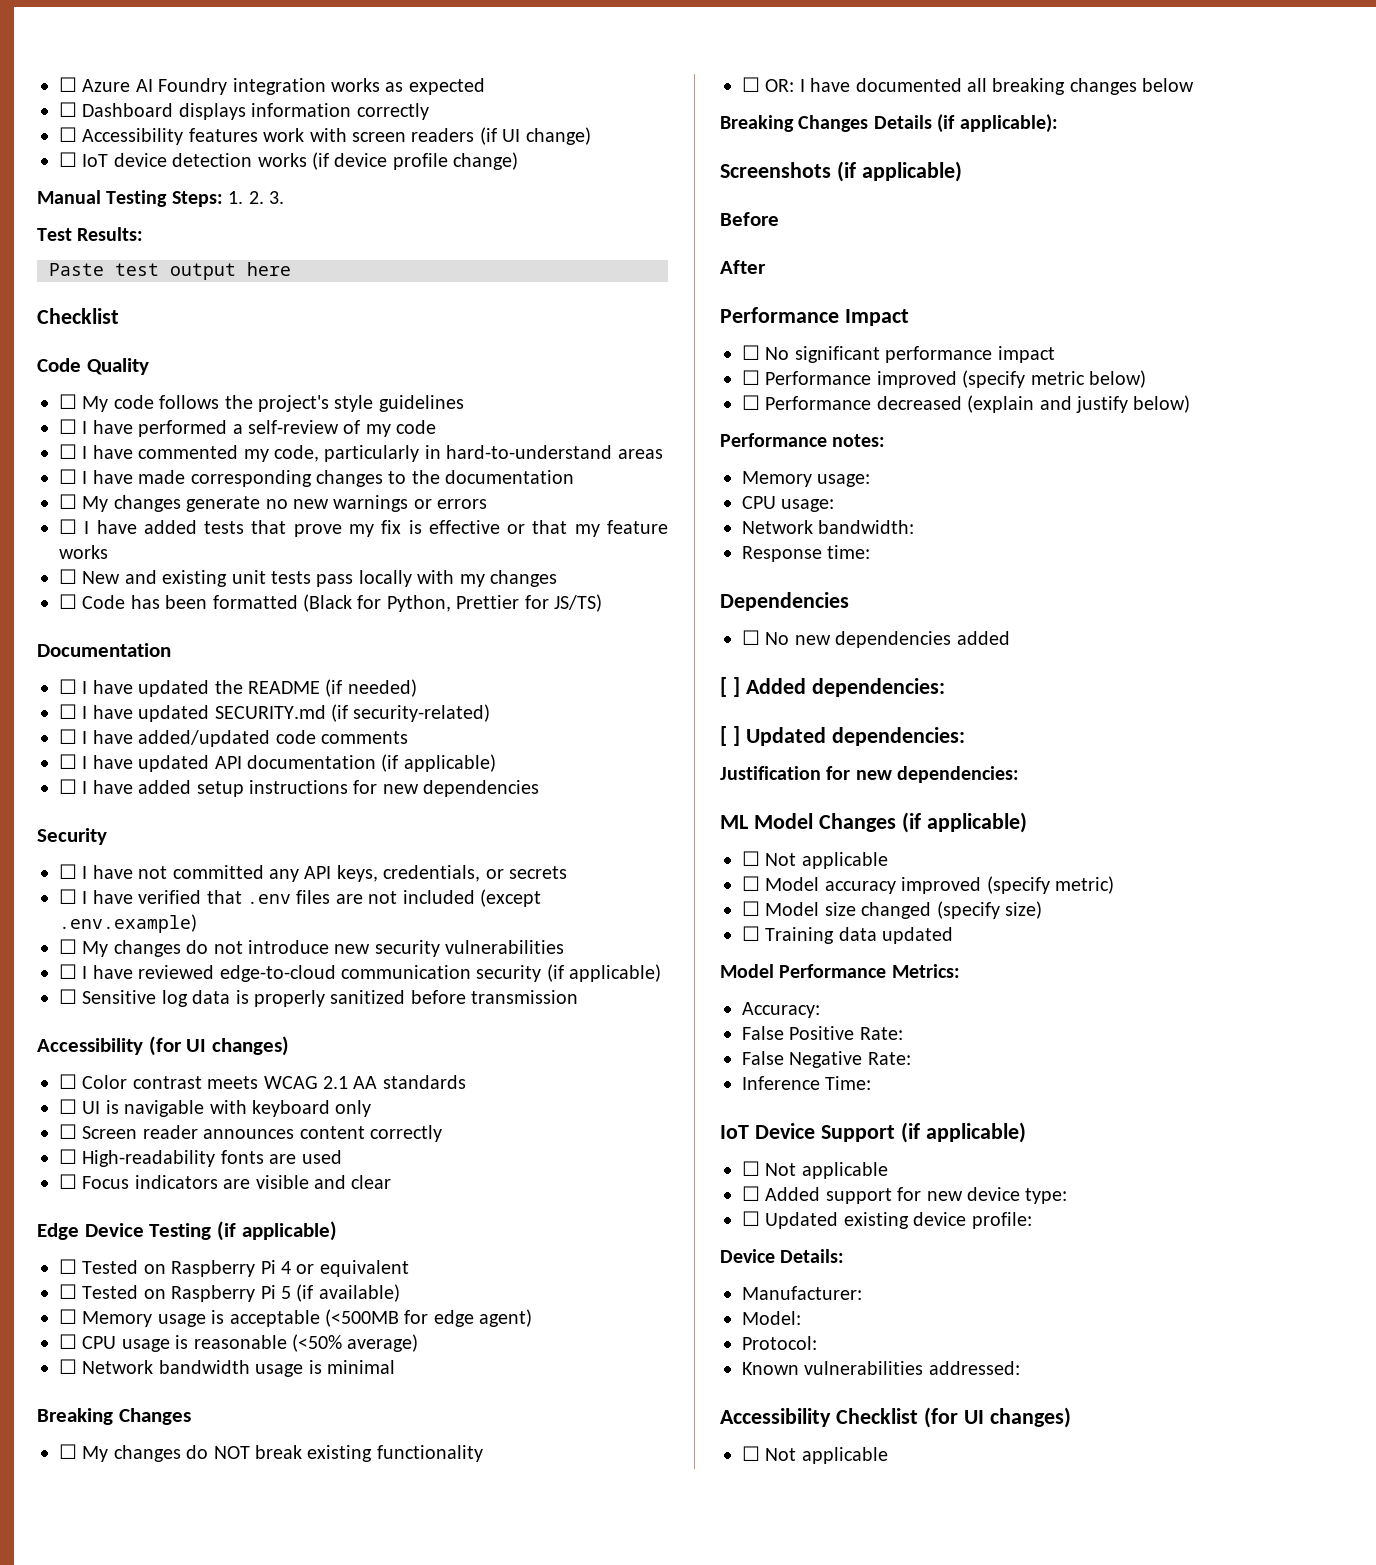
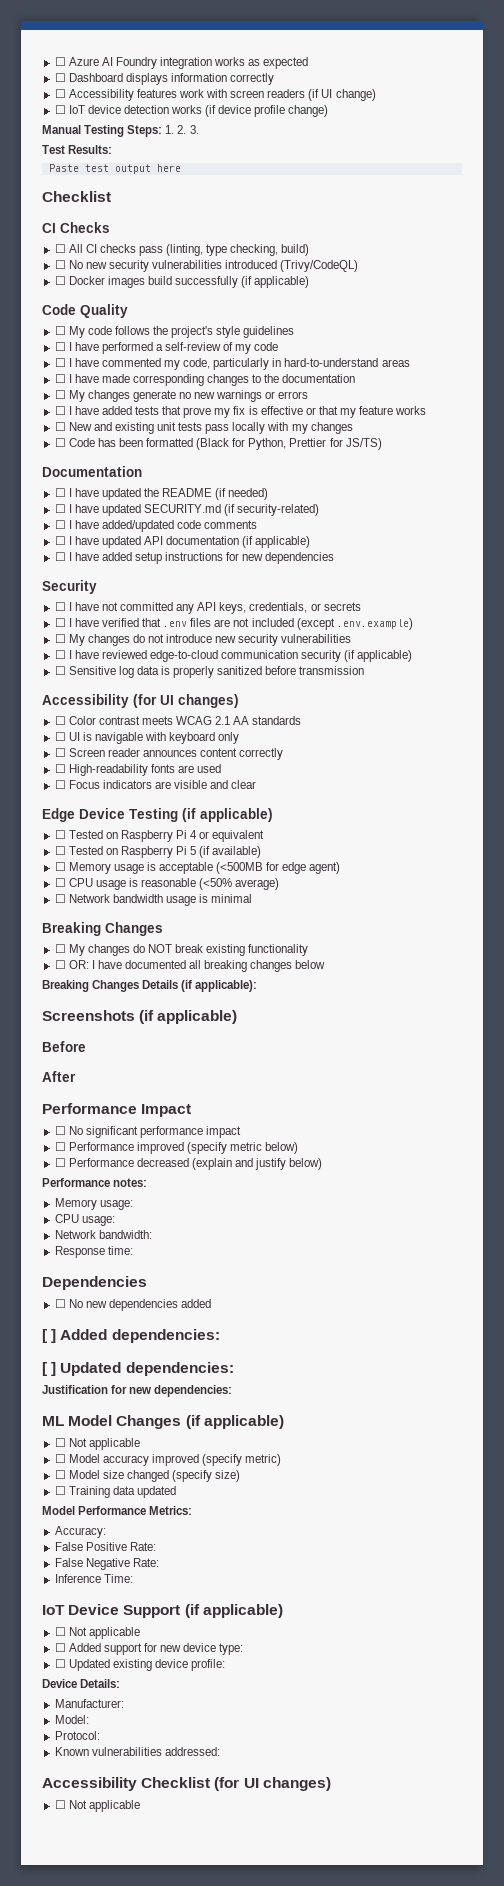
+ CI Checks
+ ☐ All CI checks pass (linting, type checking, build)
+ ☐ No new security vulnerabilities introduced (Trivy/CodeQL)
+ ☐ Docker images build successfully (if applicable)

